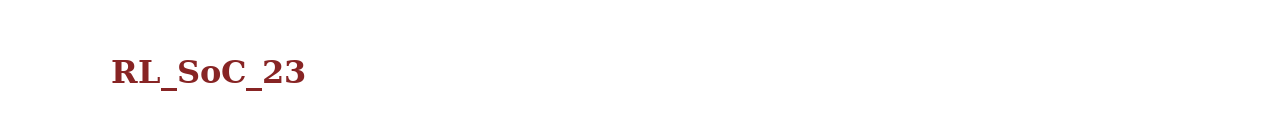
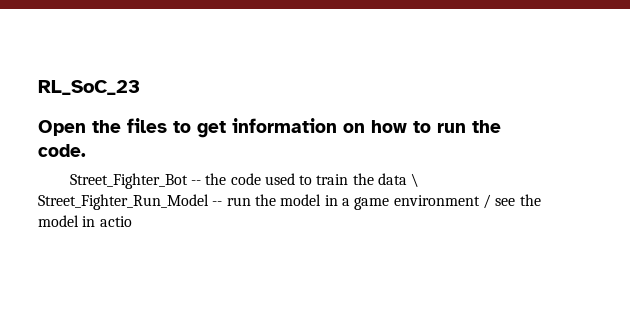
+ Open the files to get information on how to run the code.
+ Street_Fighter_Bot -- the code used to train the data \ Street_Fighter_Run_Model -- run the model in a game environment / see the model in actio

